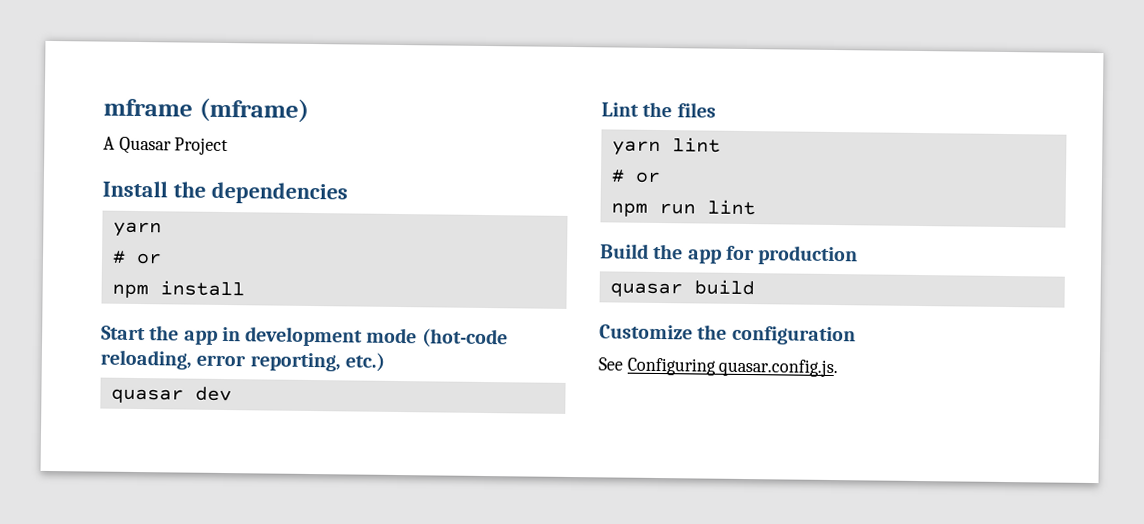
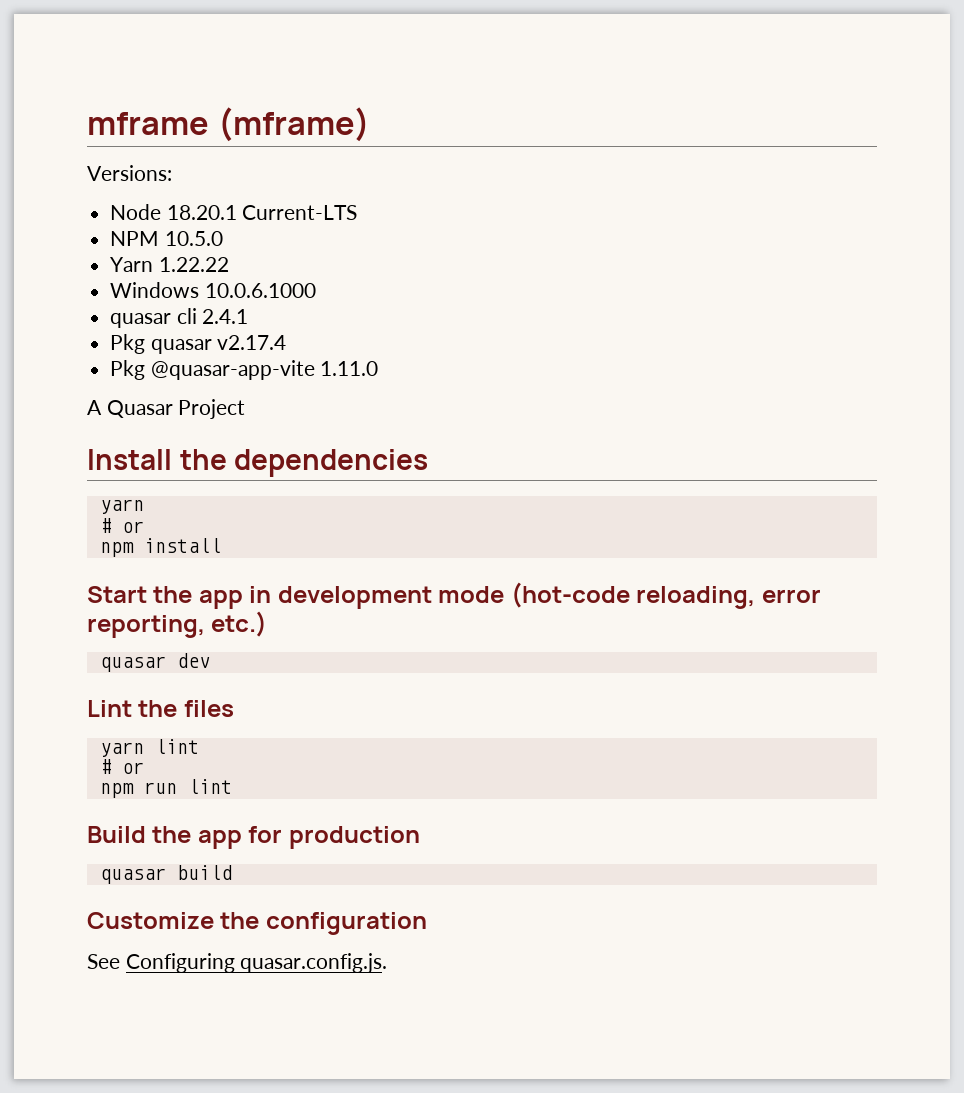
+ Versions:
+ Node 18.20.1 Current-LTS
+ NPM 10.5.0
+ Yarn 1.22.22
+ Windows 10.0.6.1000
+ quasar cli 2.4.1
+ Pkg quasar v2.17.4
+ Pkg @quasar-app-vite 1.11.0

